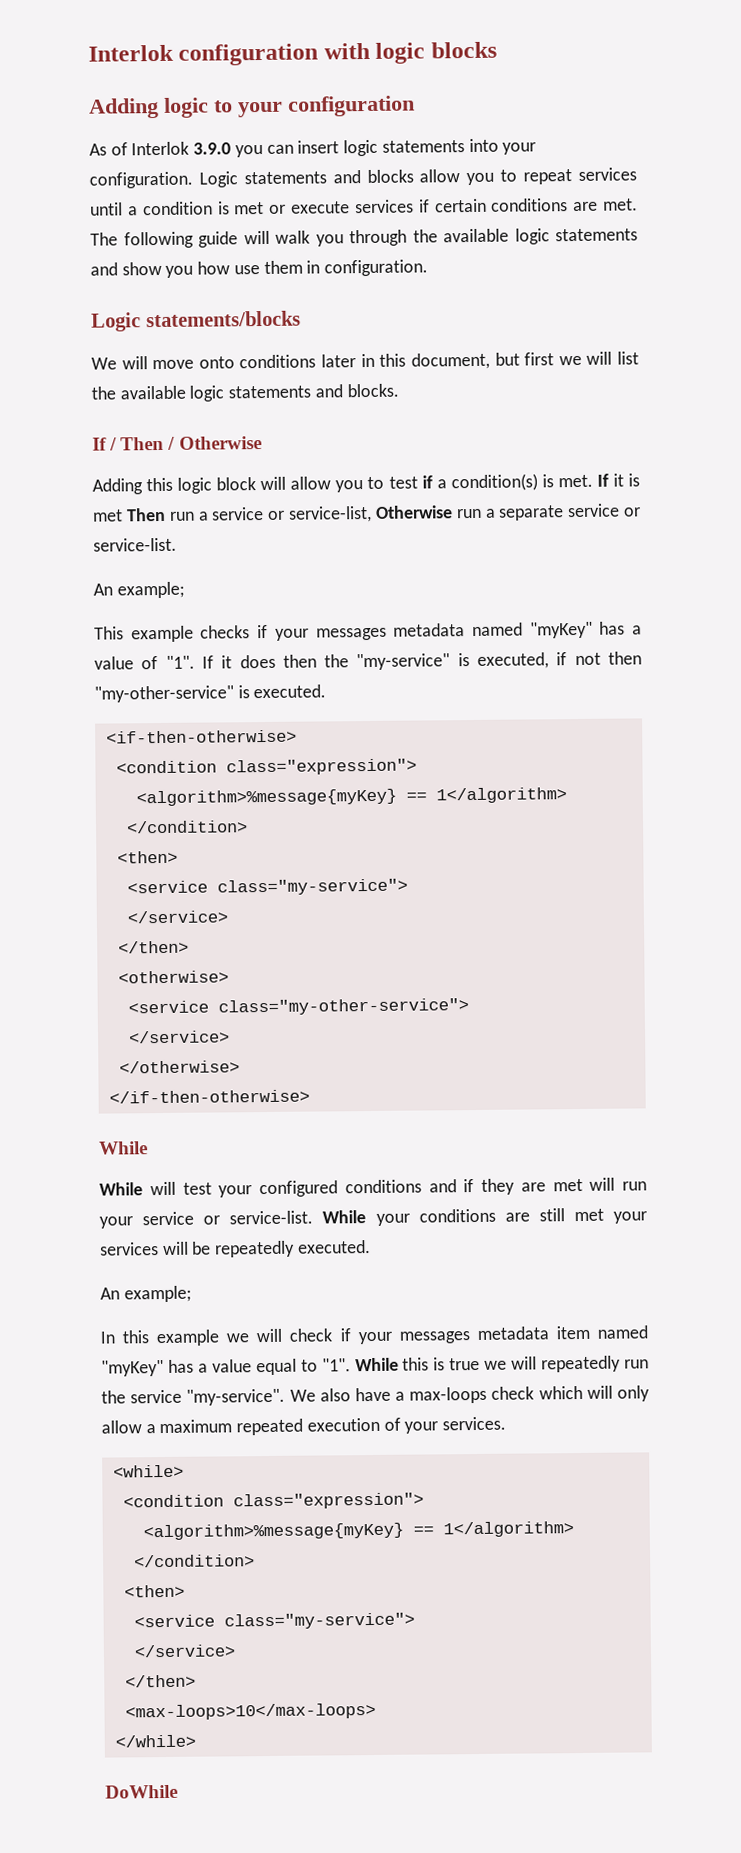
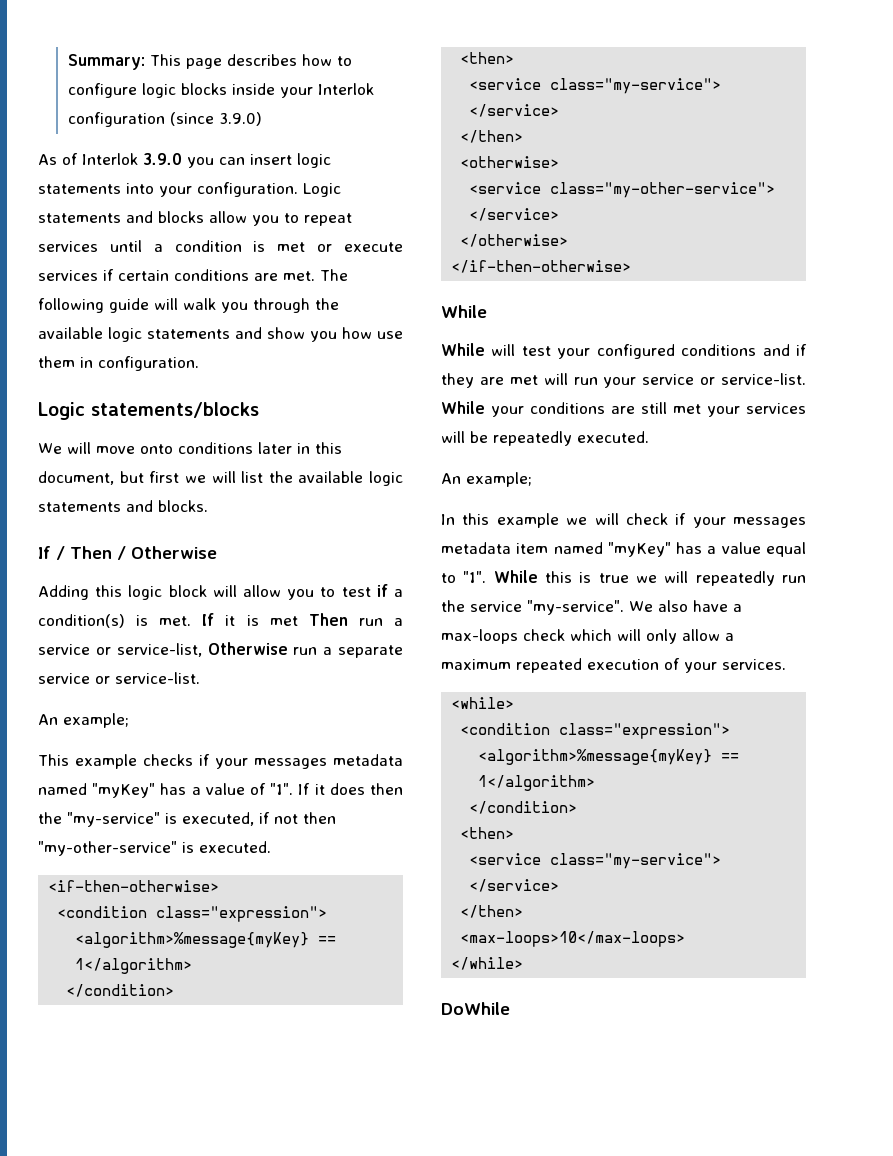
- Interlok configuration with logic blocks
- Adding logic to your configuration
+ Summary: This page describes how to configure logic blocks inside your Interlok configuration (since 3.9.0)

